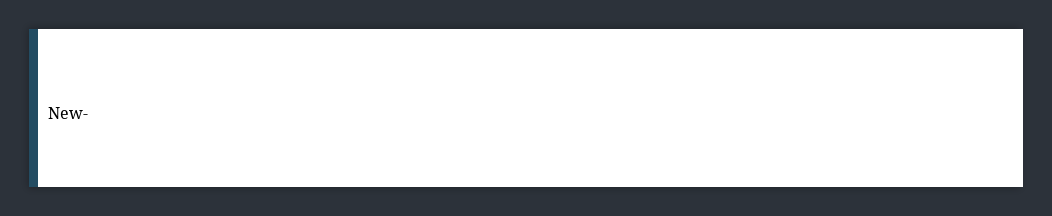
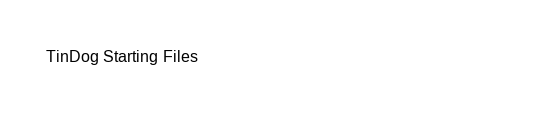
- New-
+ TinDog Starting Files

